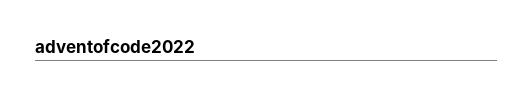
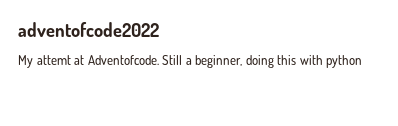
+ My attemt at Adventofcode. Still a beginner, doing this with python

